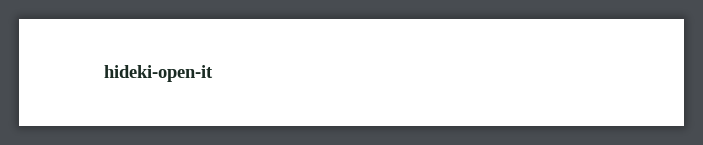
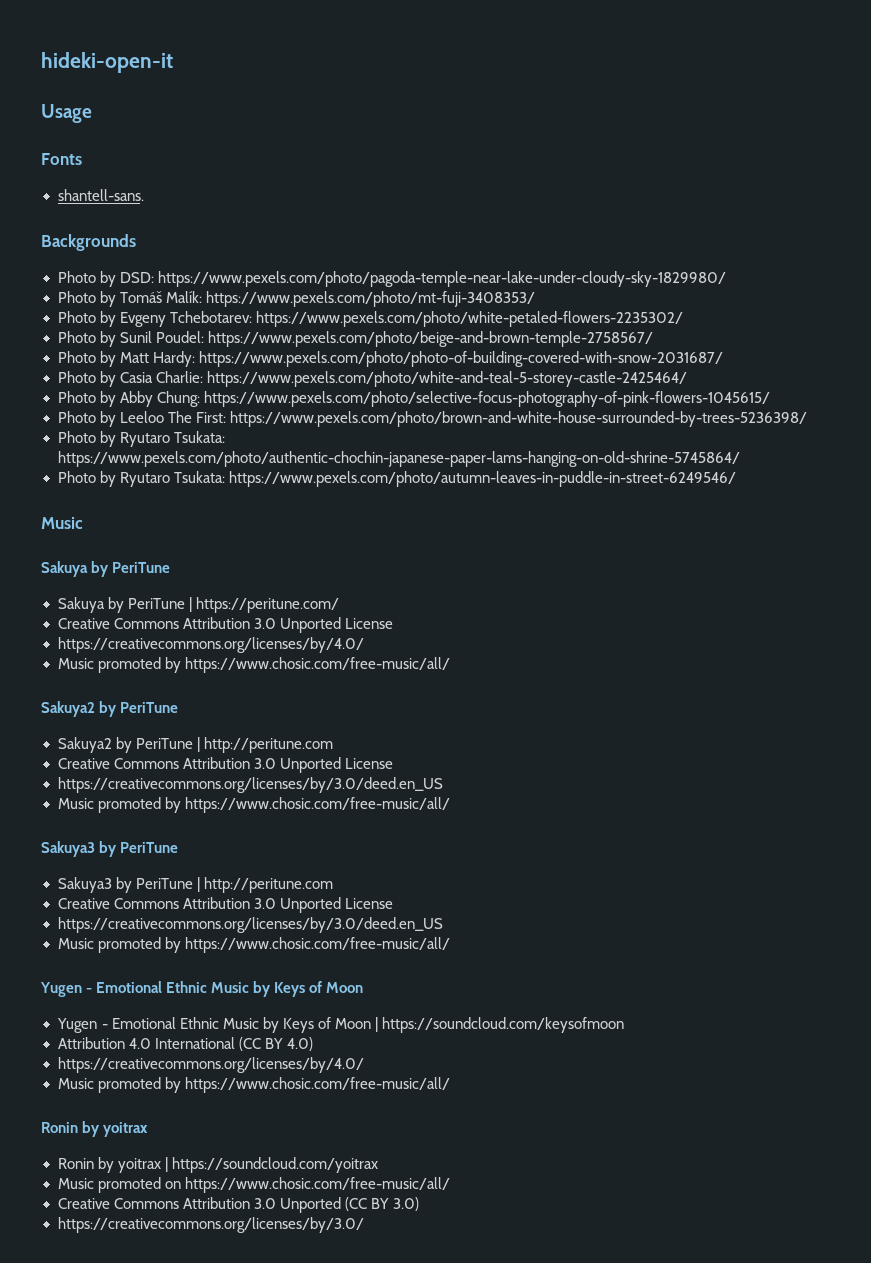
+ Usage
+ Fonts
+ shantell-sans.
+ Backgrounds
+ Photo by DSD: https://www.pexels.com/photo/pagoda-temple-near-lake-under-cloudy-sky-1829980/
+ Photo by Tomáš Malík: https://www.pexels.com/photo/mt-fuji-3408353/
+ Photo by Evgeny Tchebotarev: https://www.pexels.com/photo/white-petaled-flowers-2235302/
+ Photo by Sunil Poudel: https://www.pexels.com/photo/beige-and-brown-temple-2758567/
+ Photo by Matt Hardy: https://www.pexels.com/photo/photo-of-building-covered-with-snow-2031687/
+ Photo by Casia Charlie: https://www.pexels.com/photo/white-and-teal-5-storey-castle-2425464/
+ Photo by Abby Chung: https://www.pexels.com/photo/selective-focus-photography-of-pink-flowers-1045615/
+ Photo by Leeloo The First: https://www.pexels.com/photo/brown-and-white-house-surrounded-by-trees-5236398/
+ Photo by Ryutaro Tsukata: https://www.pexels.com/photo/authentic-chochin-japanese-paper-lams-hanging-on-old-shrine-5745864/
+ Photo by Ryutaro Tsukata: https://www.pexels.com/photo/autumn-leaves-in-puddle-in-street-6249546/
+ Music
+ Sakuya by PeriTune
+ Sakuya by PeriTune | https://peritune.com/
+ Creative Commons Attribution 3.0 Unported License
+ https://creativecommons.org/licenses/by/4.0/
+ Music promoted by https://www.chosic.com/free-music/all/
+ Sakuya2 by PeriTune
+ Sakuya2 by PeriTune | http://peritune.com
+ Creative Commons Attribution 3.0 Unported License
+ https://creativecommons.org/licenses/by/3.0/deed.en_US
+ Music promoted by https://www.chosic.com/free-music/all/
+ Sakuya3 by PeriTune
+ Sakuya3 by PeriTune | http://peritune.com
+ Creative Commons Attribution 3.0 Unported License
+ https://creativecommons.org/licenses/by/3.0/deed.en_US
+ Music promoted by https://www.chosic.com/free-music/all/
+ Yugen - Emotional Ethnic Music by Keys of Moon
+ Yugen - Emotional Ethnic Music by Keys of Moon | https://soundcloud.com/keysofmoon
+ Attribution 4.0 International (CC BY 4.0)
+ https://creativecommons.org/licenses/by/4.0/
+ Music promoted by https://www.chosic.com/free-music/all/
+ Ronin by yoitrax
+ Ronin by yoitrax | https://soundcloud.com/yoitrax
+ Music promoted on https://www.chosic.com/free-music/all/
+ Creative Commons Attribution 3.0 Unported (CC BY 3.0)
+ https://creativecommons.org/licenses/by/3.0/

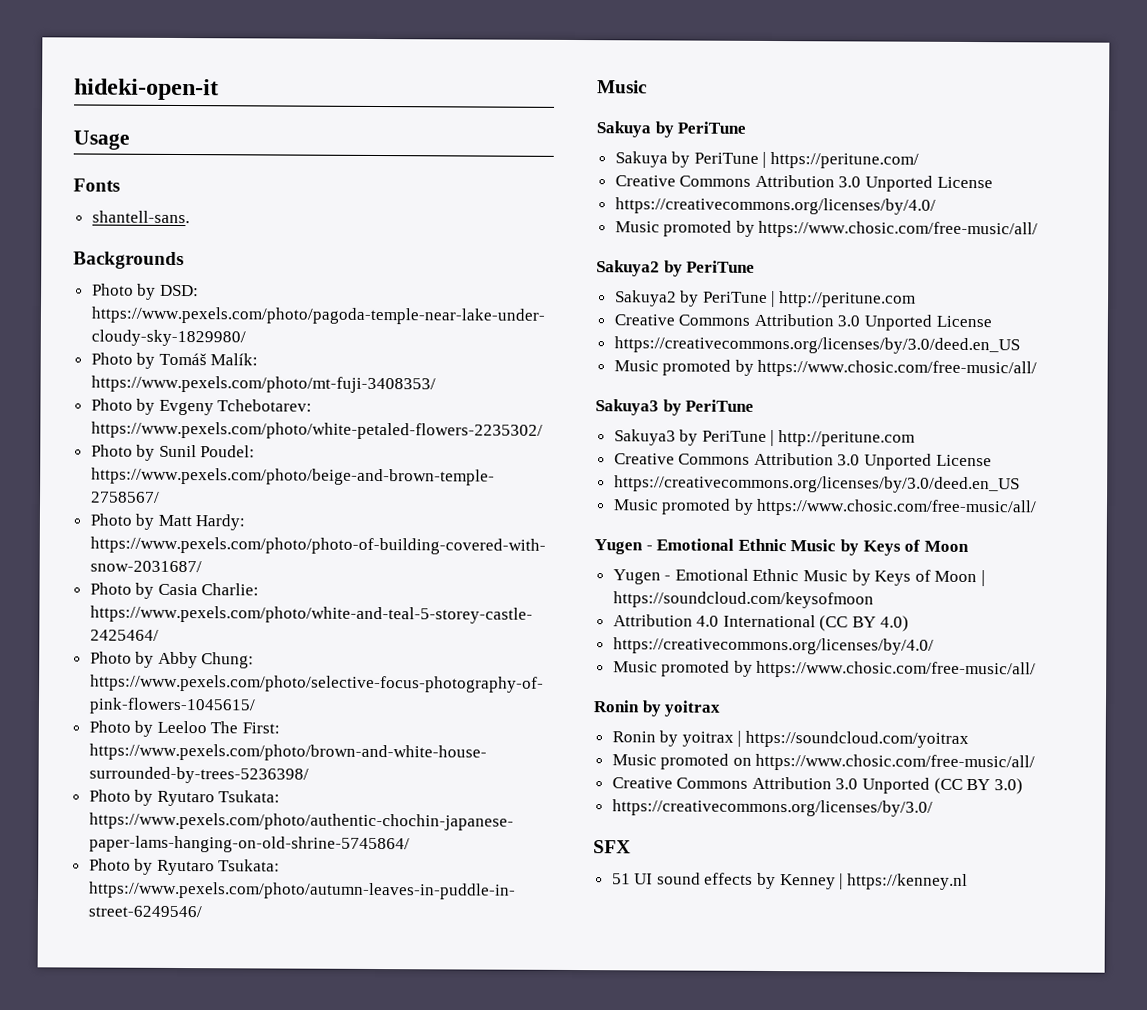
+ SFX
+ 51 UI sound effects by Kenney | https://kenney.nl

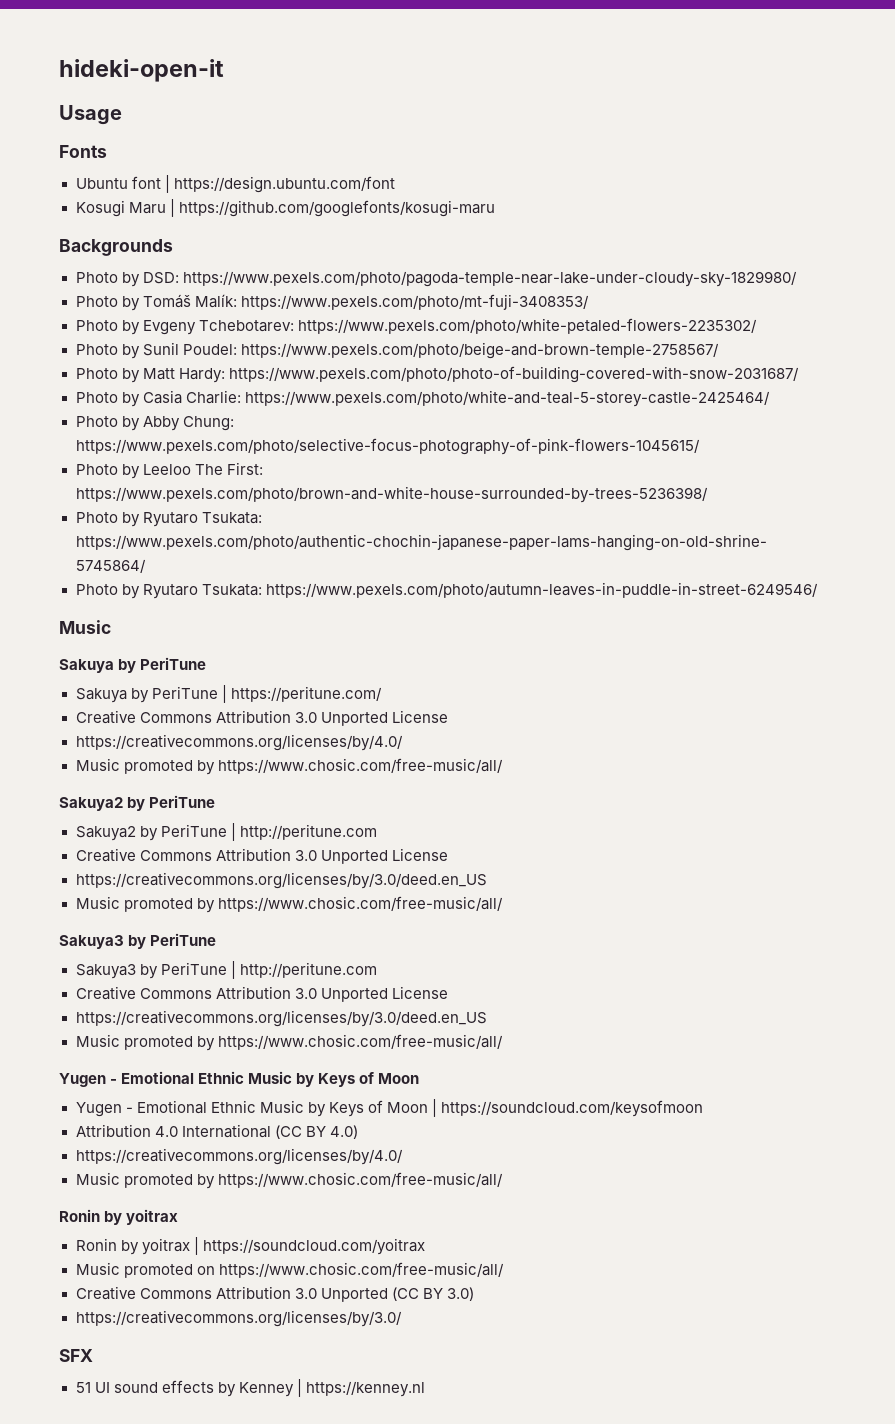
- shantell-sans.
+ Ubuntu font | https://design.ubuntu.com/font
+ Kosugi Maru | https://github.com/googlefonts/kosugi-maru

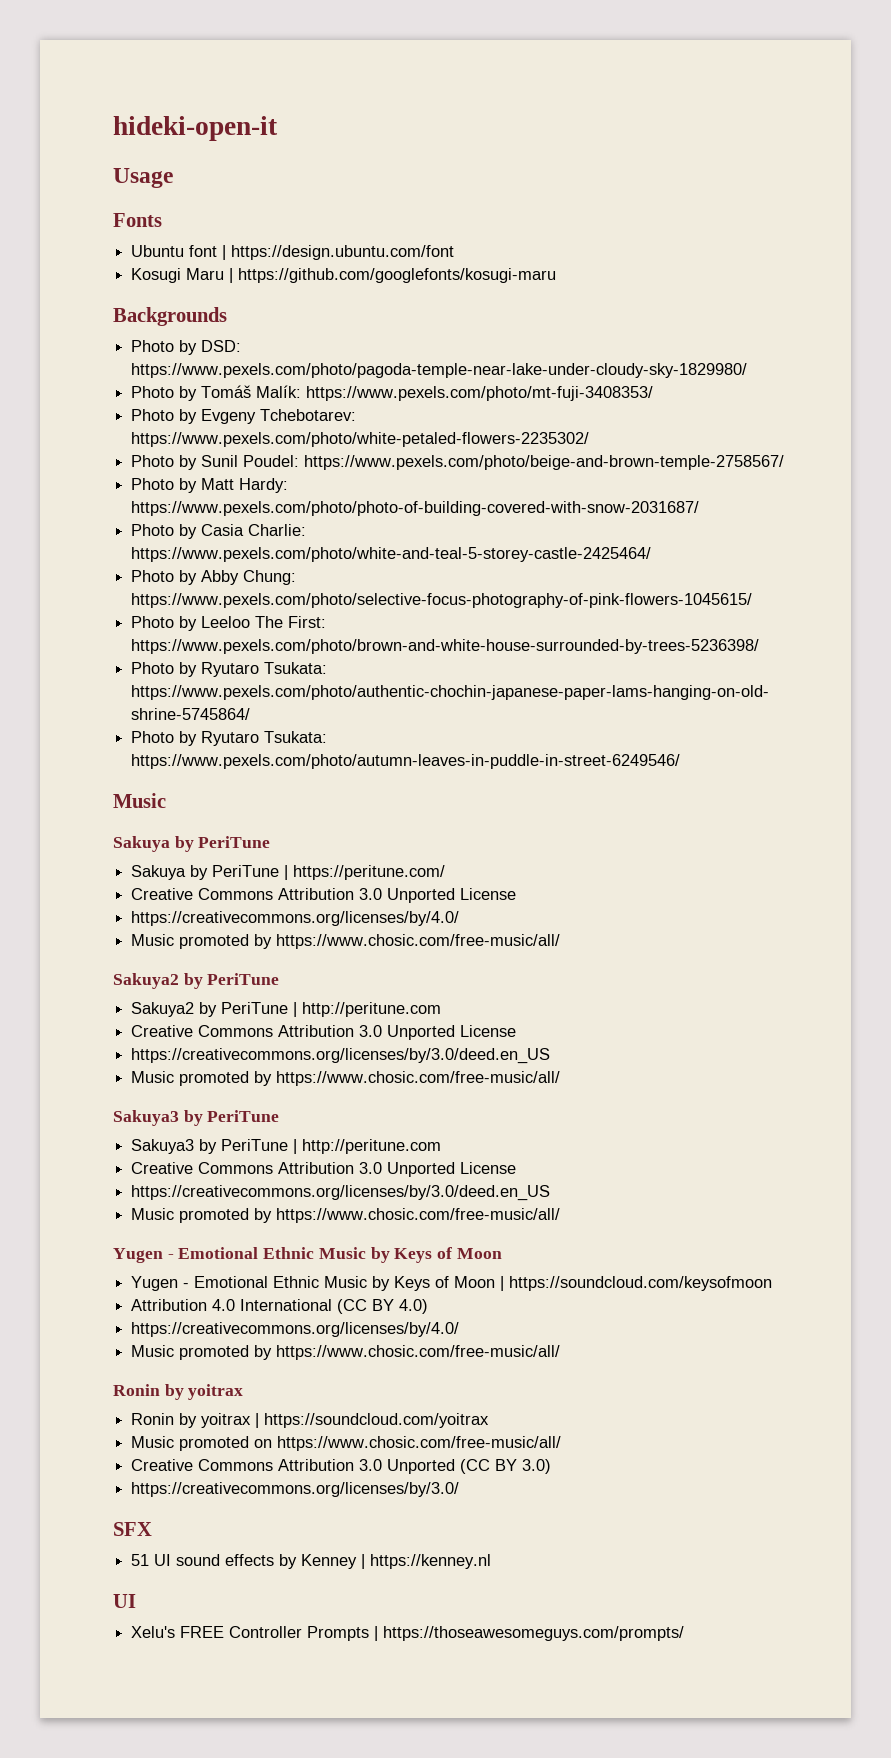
  51 UI sound effects by Kenney | https://kenney.nl
+ UI
+ Xelu's FREE Controller Prompts | https://thoseawesomeguys.com/prompts/

